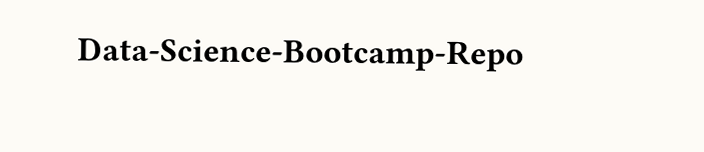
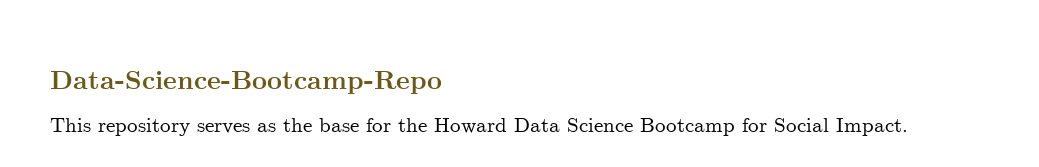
+ This repository serves as the base for the Howard Data Science Bootcamp for Social Impact.

